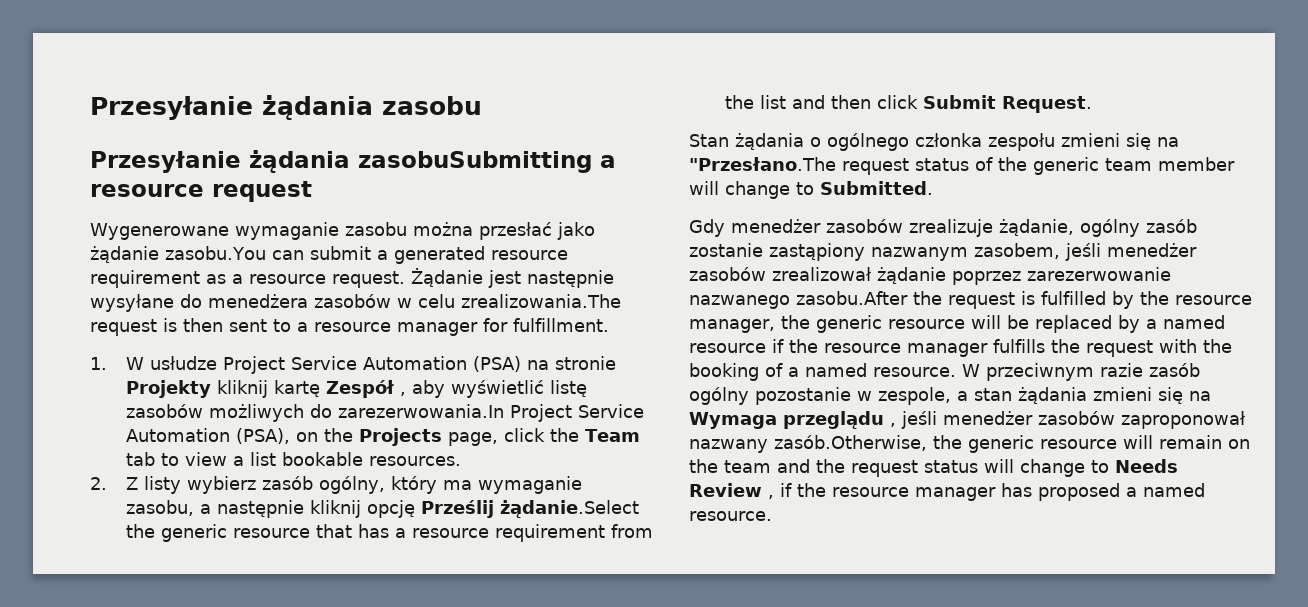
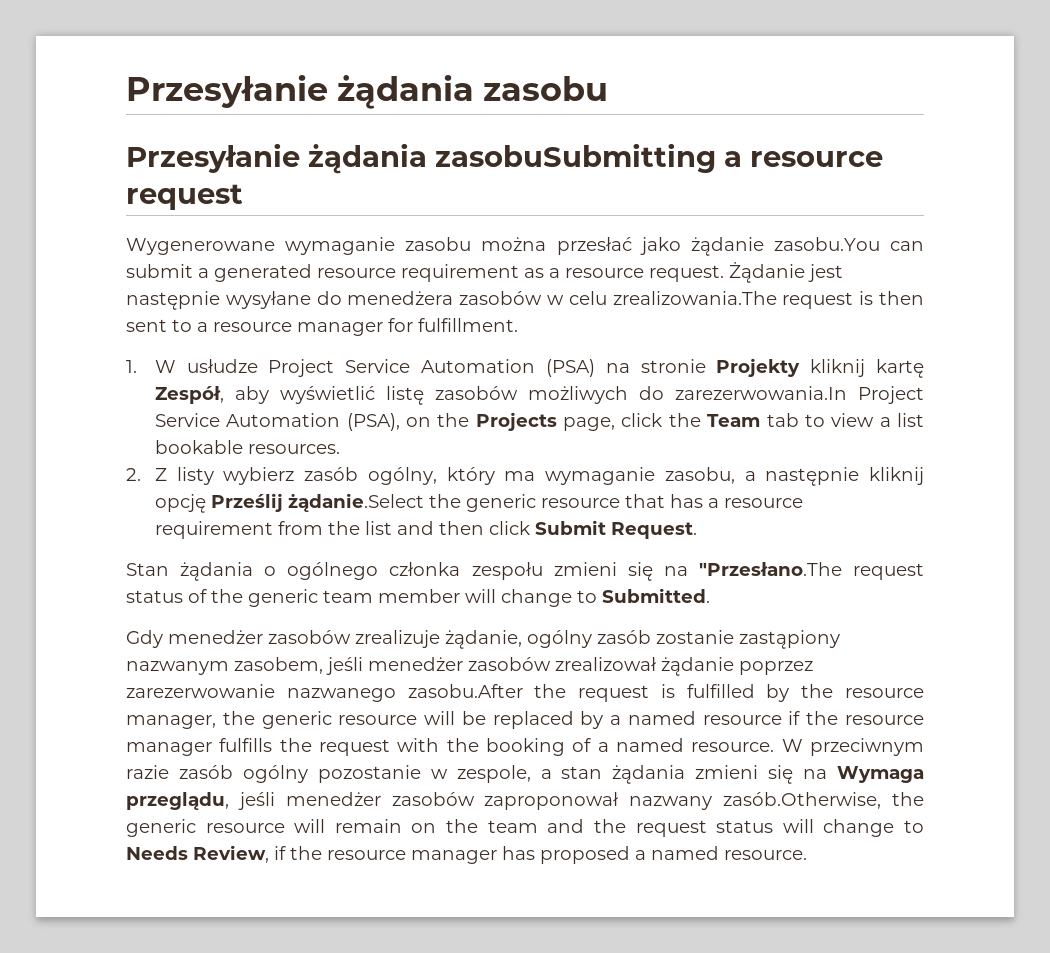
- 1. W usłudze Project Service Automation (PSA) na stronie Projekty kliknij kartę Zespół , aby wyświetlić listę zasobów możliwych do zarezerwowania.In Project Service Automation (PSA), on the Projects page, click the Team tab to view a list bookable resources.
+ 1. W usłudze Project Service Automation (PSA) na stronie Projekty kliknij kartę Zespół, aby wyświetlić listę zasobów możliwych do zarezerwowania.In Project Service Automation (PSA), on the Projects page, click the Team tab to view a list bookable resources.
- W przeciwnym razie zasób ogólny pozostanie w zespole, a stan żądania zmieni się na Wymaga przeglądu , jeśli menedżer zasobów zaproponował nazwany zasób.Otherwise, the generic resource will remain on the team and the request status will change to Needs Review , if the resource manager has proposed a named resource.
+ W przeciwnym razie zasób ogólny pozostanie w zespole, a stan żądania zmieni się na Wymaga przeglądu, jeśli menedżer zasobów zaproponował nazwany zasób.Otherwise, the generic resource will remain on the team and the request status will change to Needs Review, if the resource manager has proposed a named resource.

